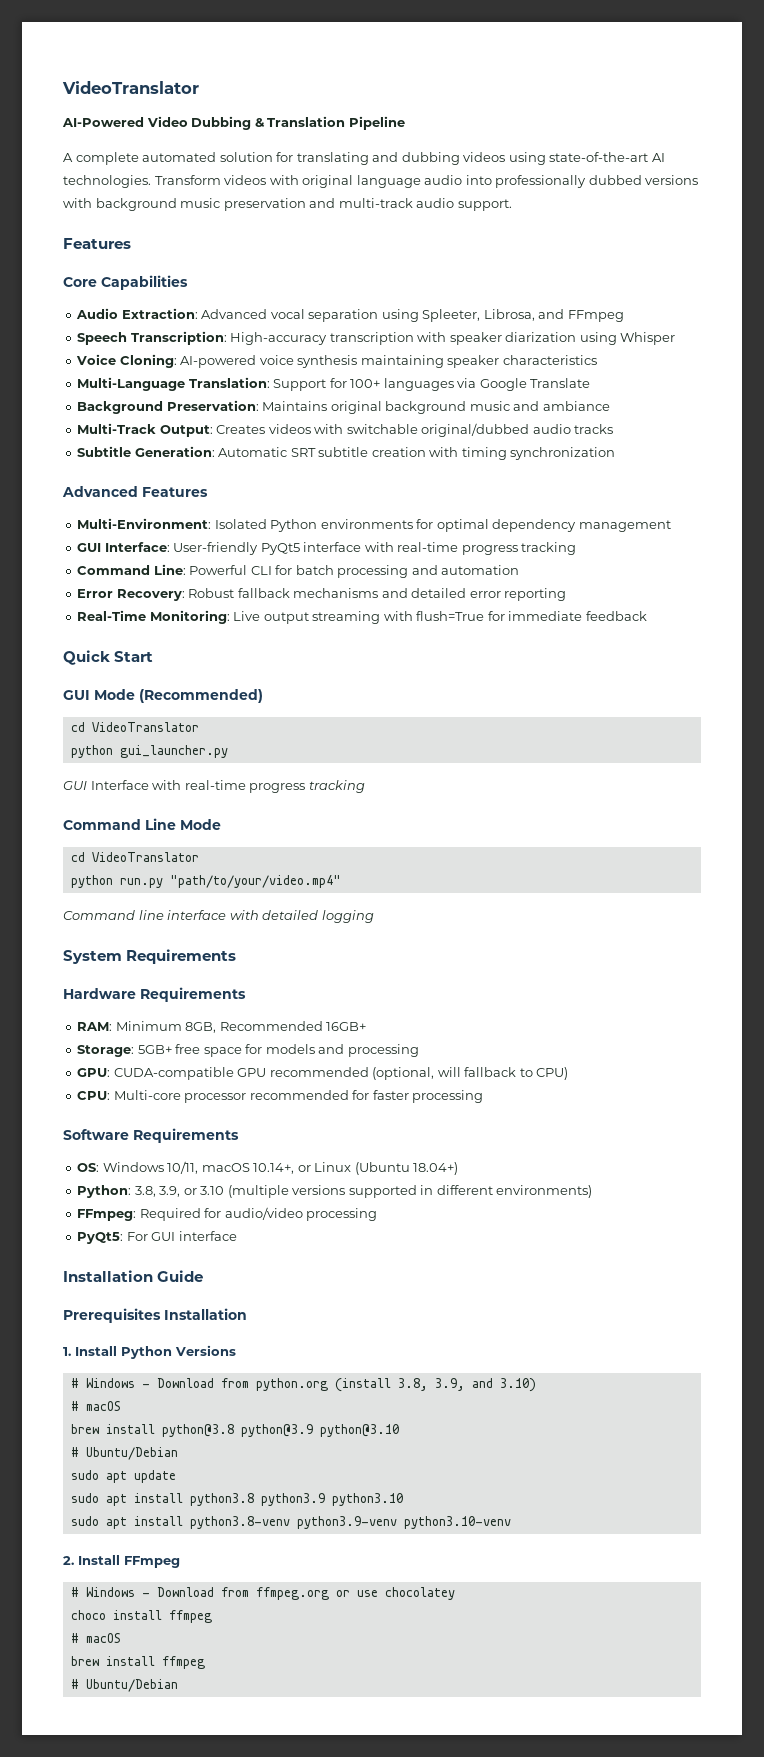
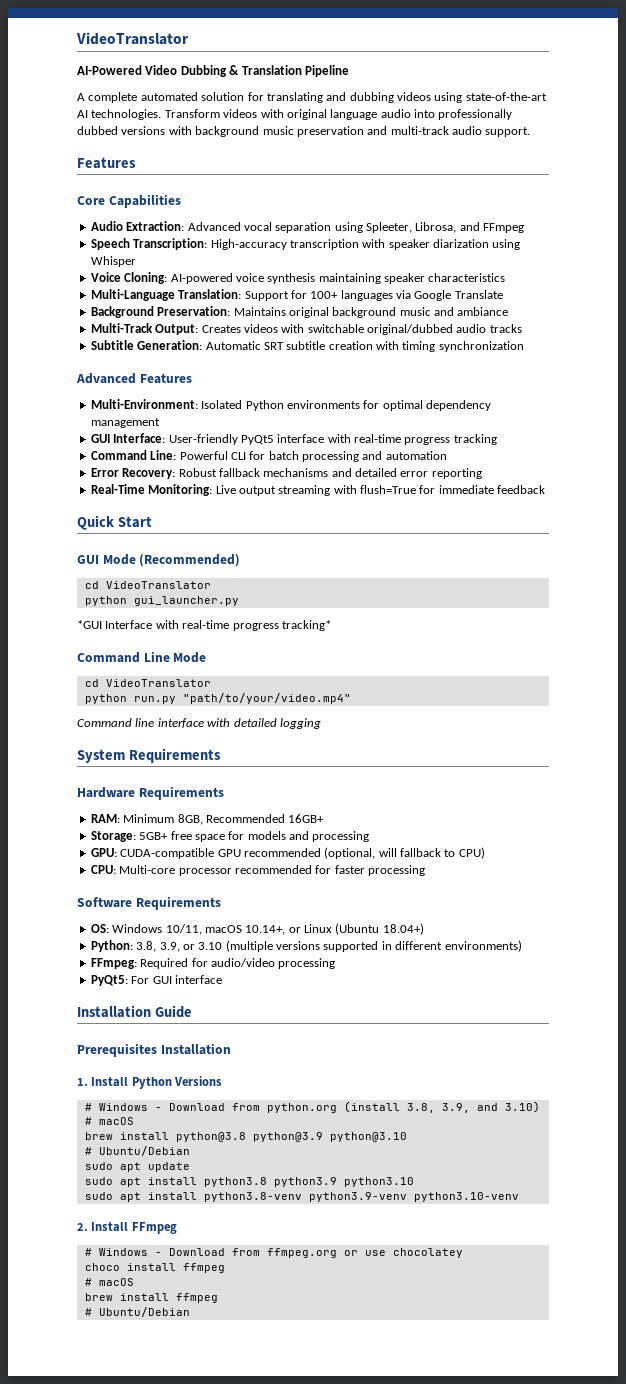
- GUI Interface with real-time progress tracking
+ *GUI Interface with real-time progress tracking*

